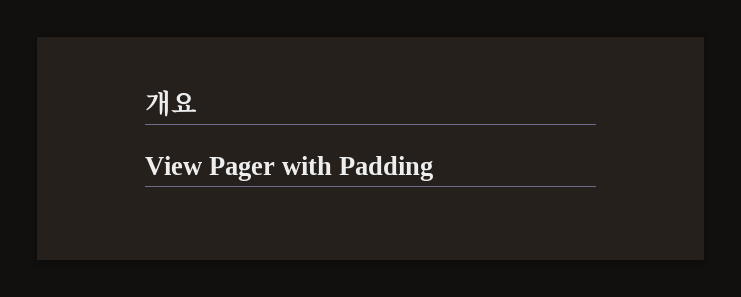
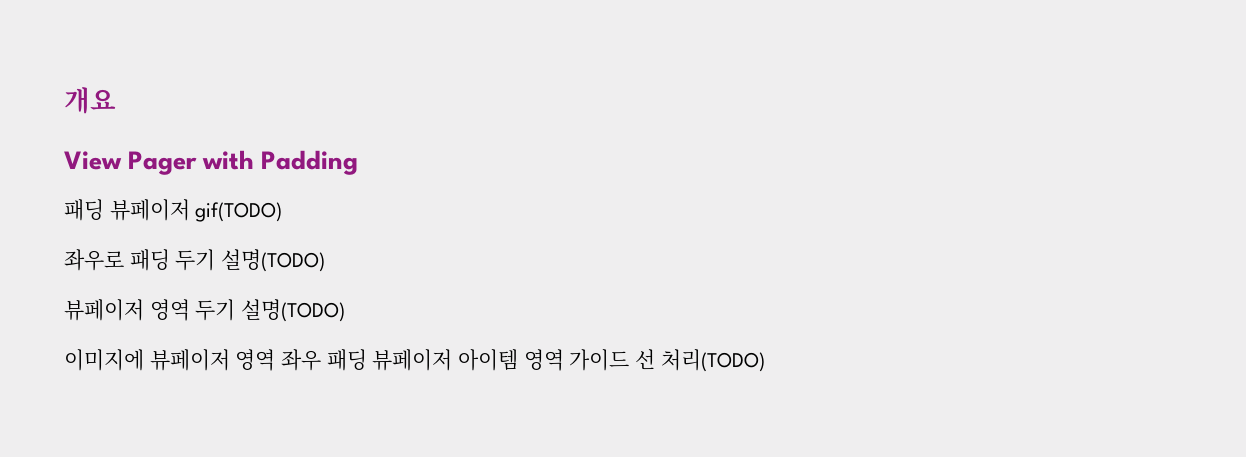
+ 패딩 뷰페이저 gif(TODO)
+ 좌우로 패딩 두기 설명(TODO)
+ 뷰페이저 영역 두기 설명(TODO)
+ 이미지에 뷰페이저 영역 좌우 패딩 뷰페이저 아이템 영역 가이드 선 처리(TODO)

